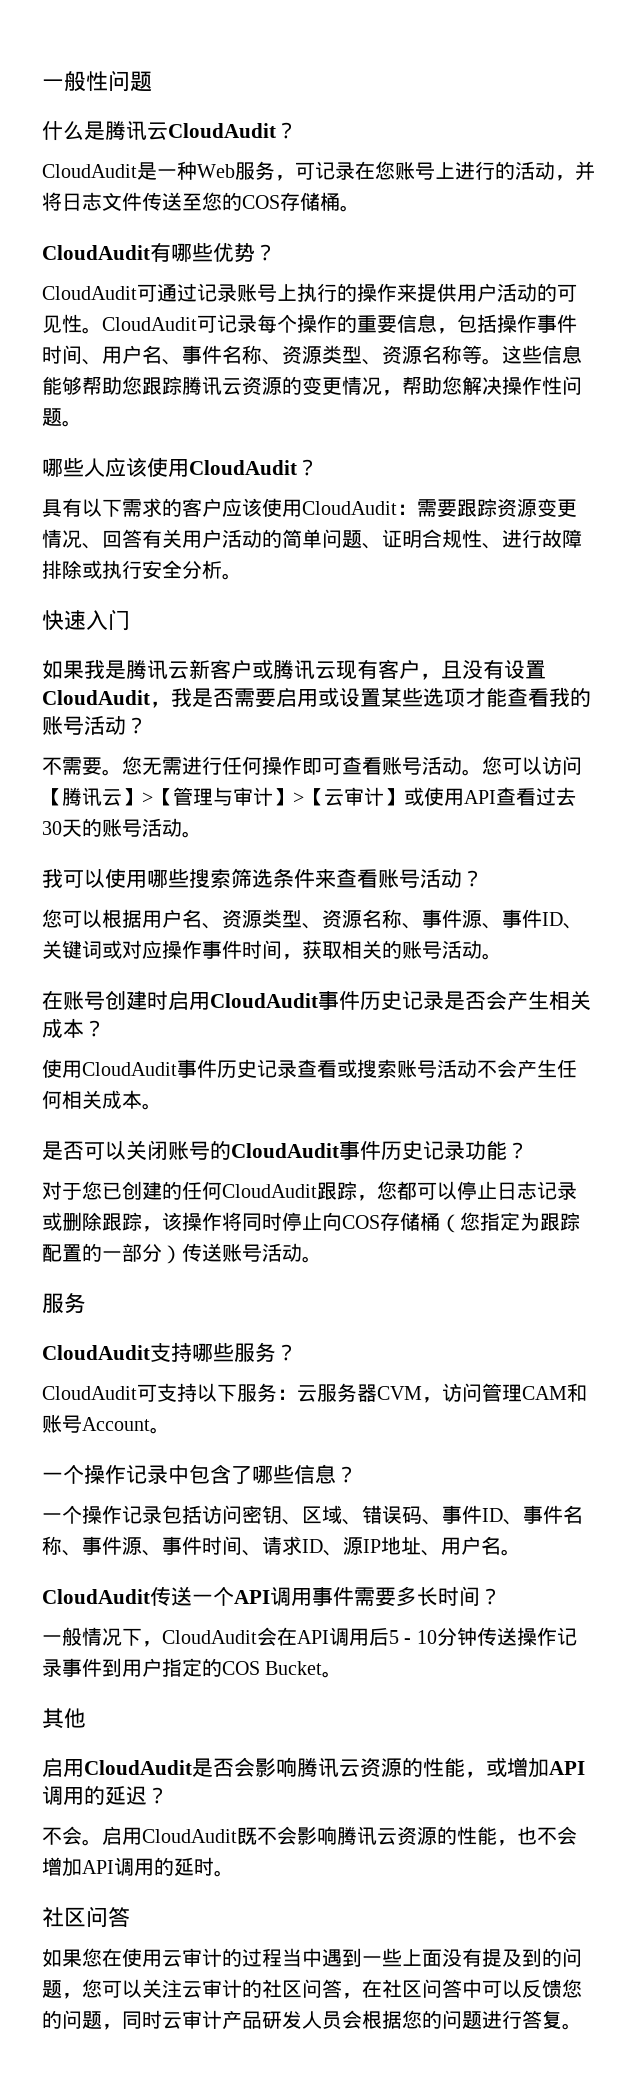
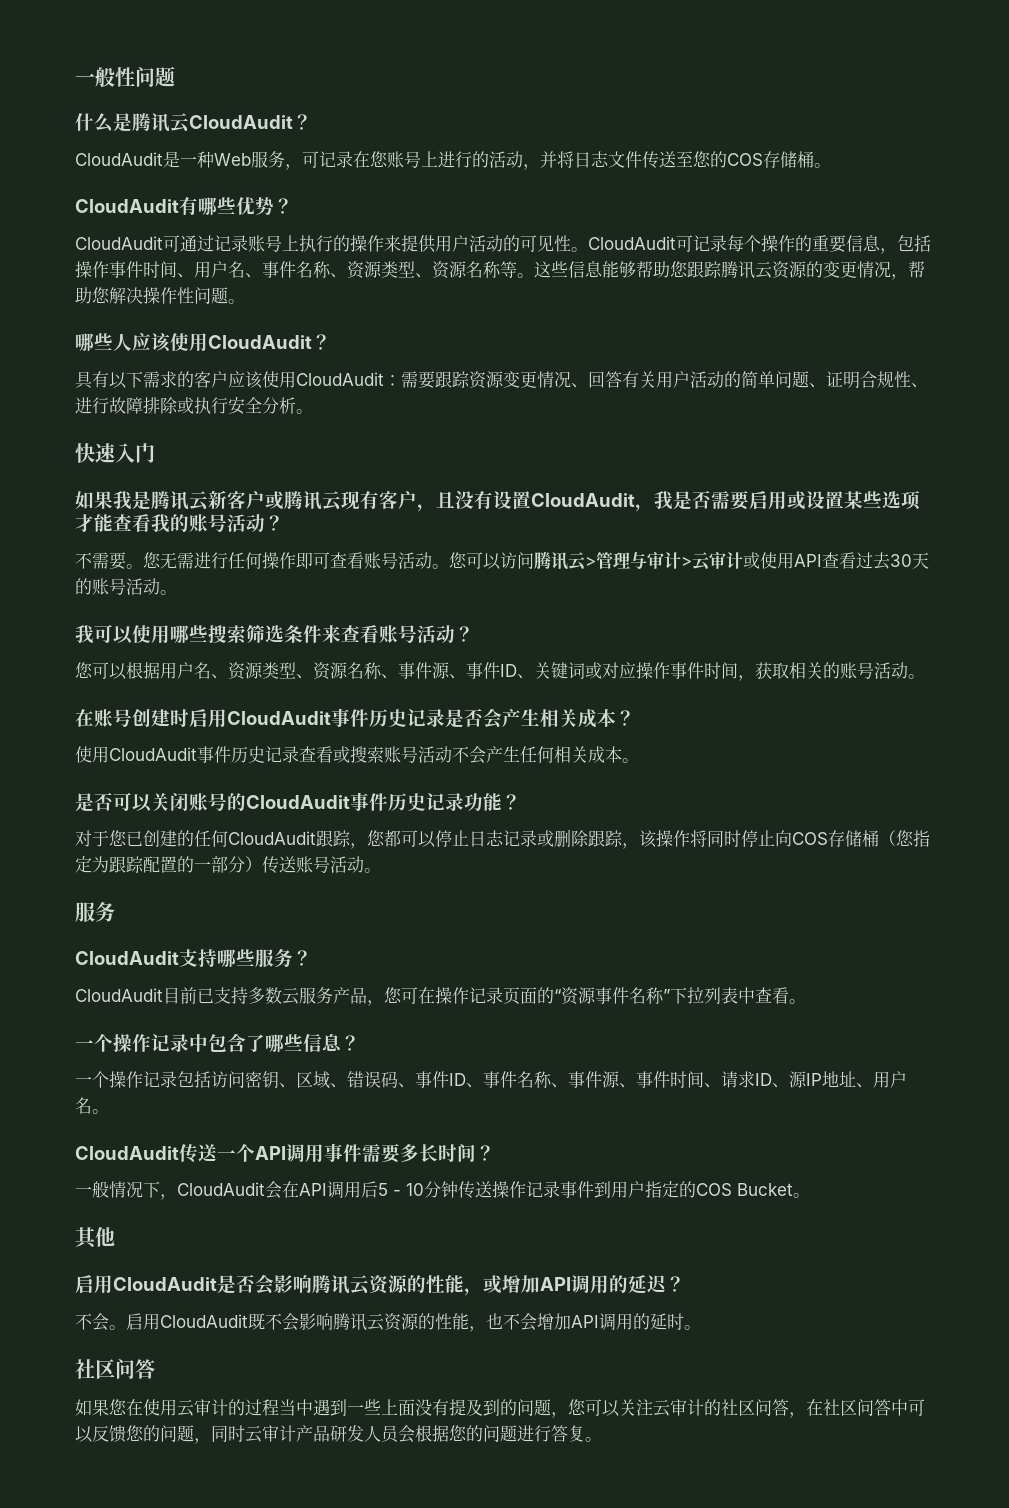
- 您可以访问【腾讯云】>【管理与审计】>【云审计】或使用API查看过去30天的账号活动。
+ 您可以访问腾讯云>管理与审计>云审计或使用API查看过去30天的账号活动。
- CloudAudit可支持以下服务：云服务器CVM，访问管理CAM和账号Account。
+ CloudAudit目前已支持多数云服务产品，您可在操作记录页面的“资源事件名称”下拉列表中查看。

